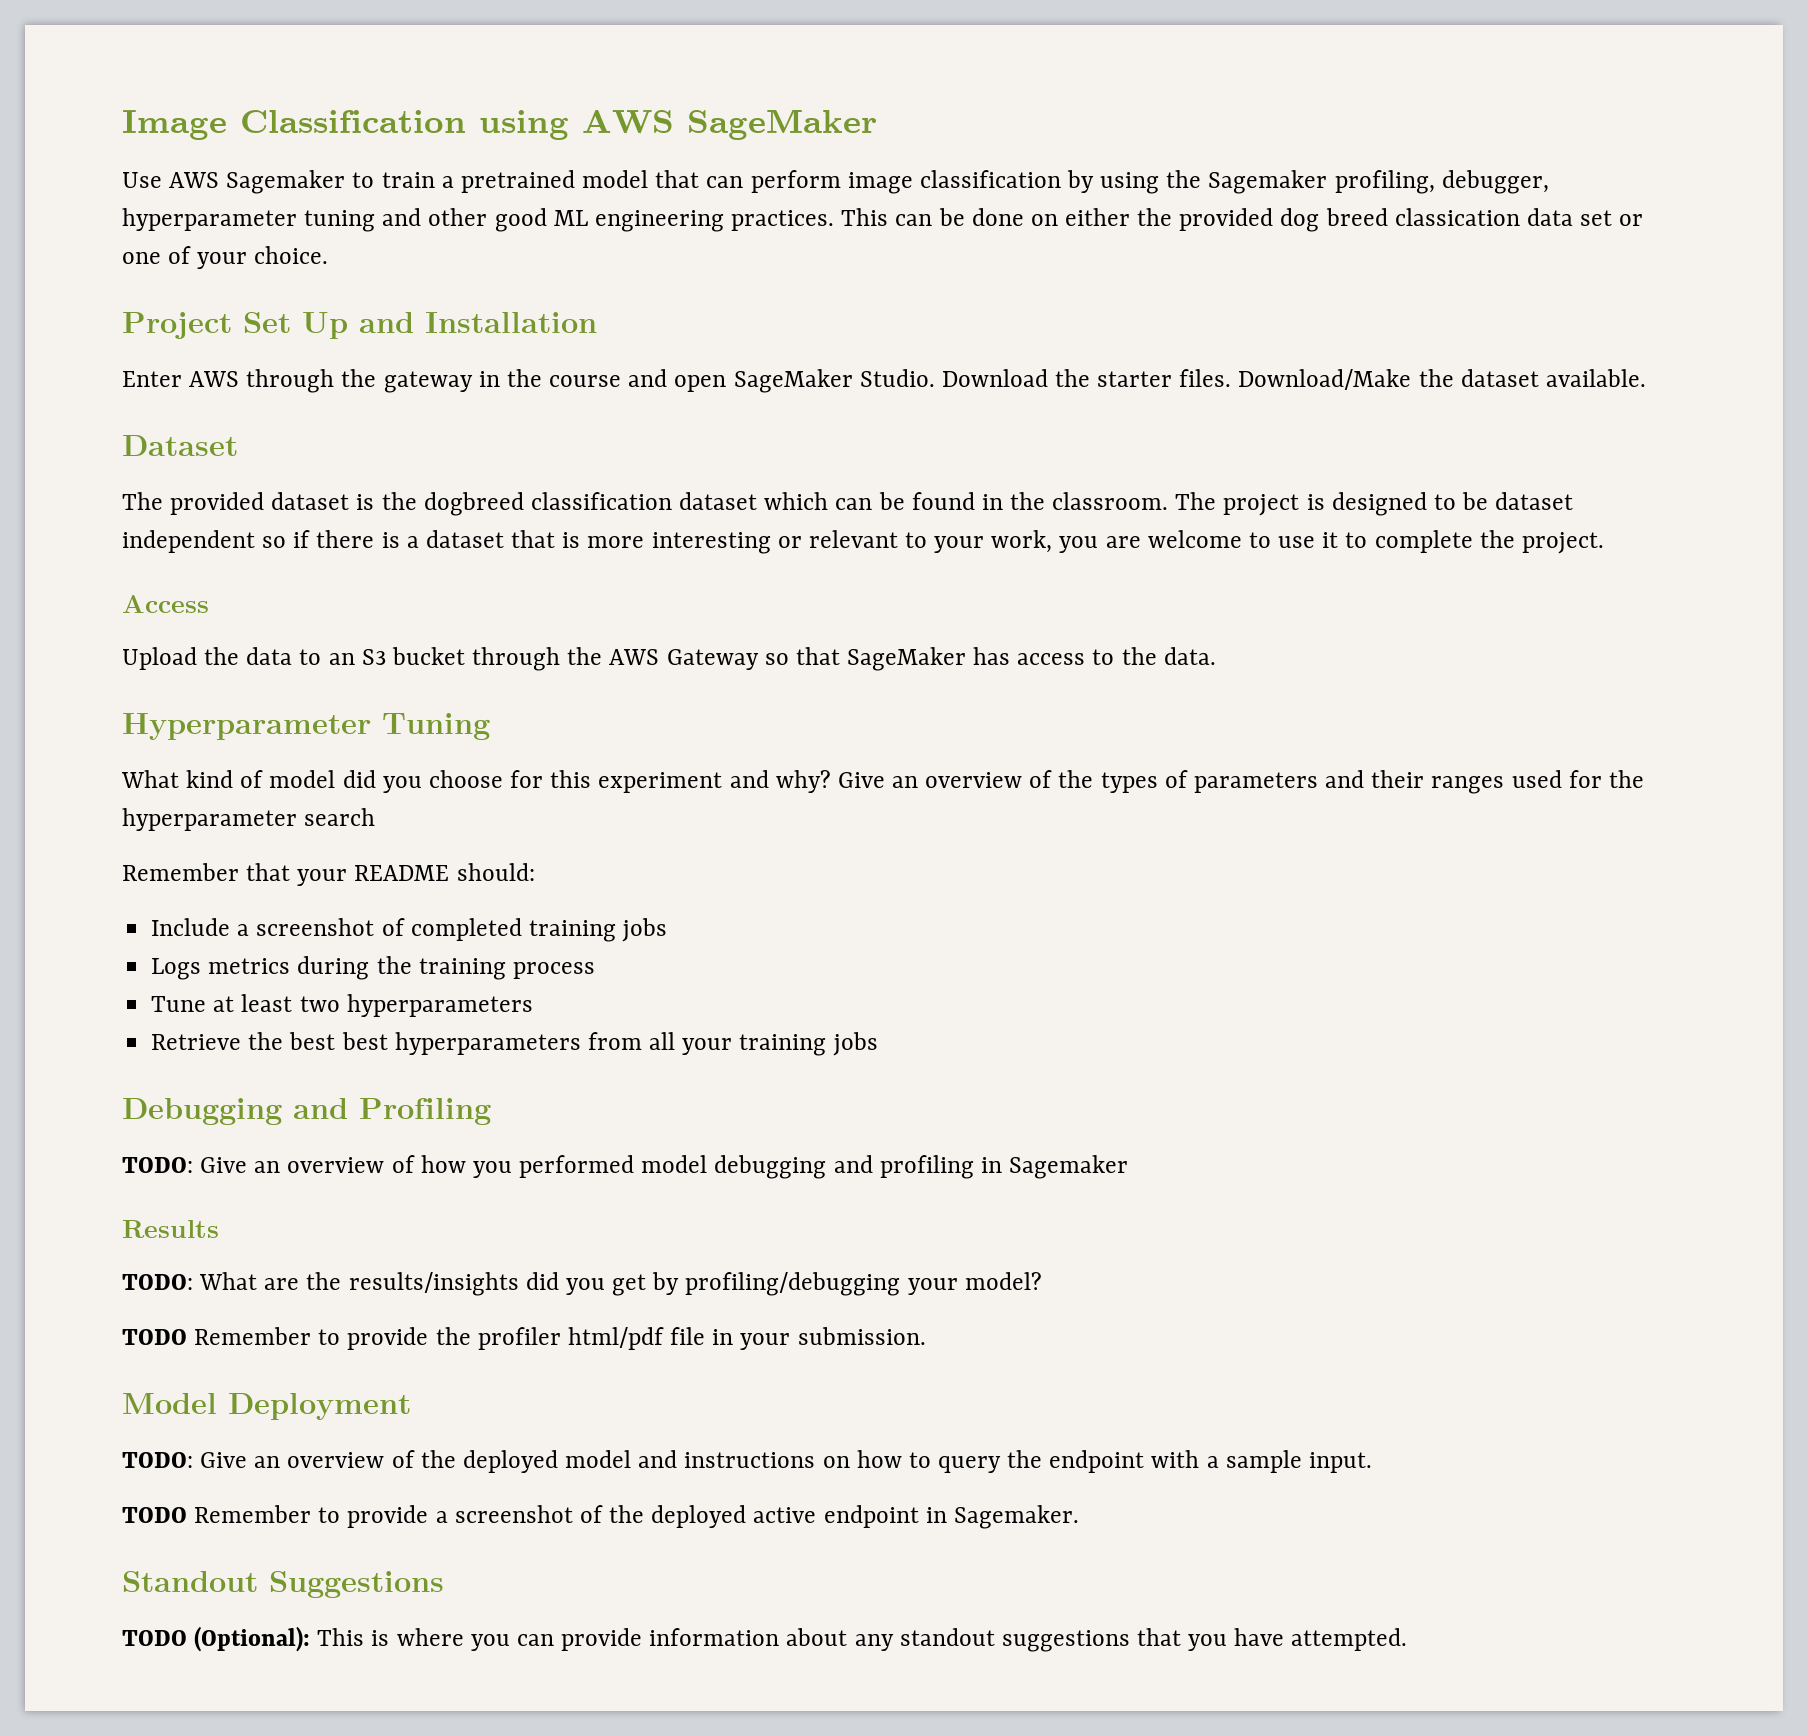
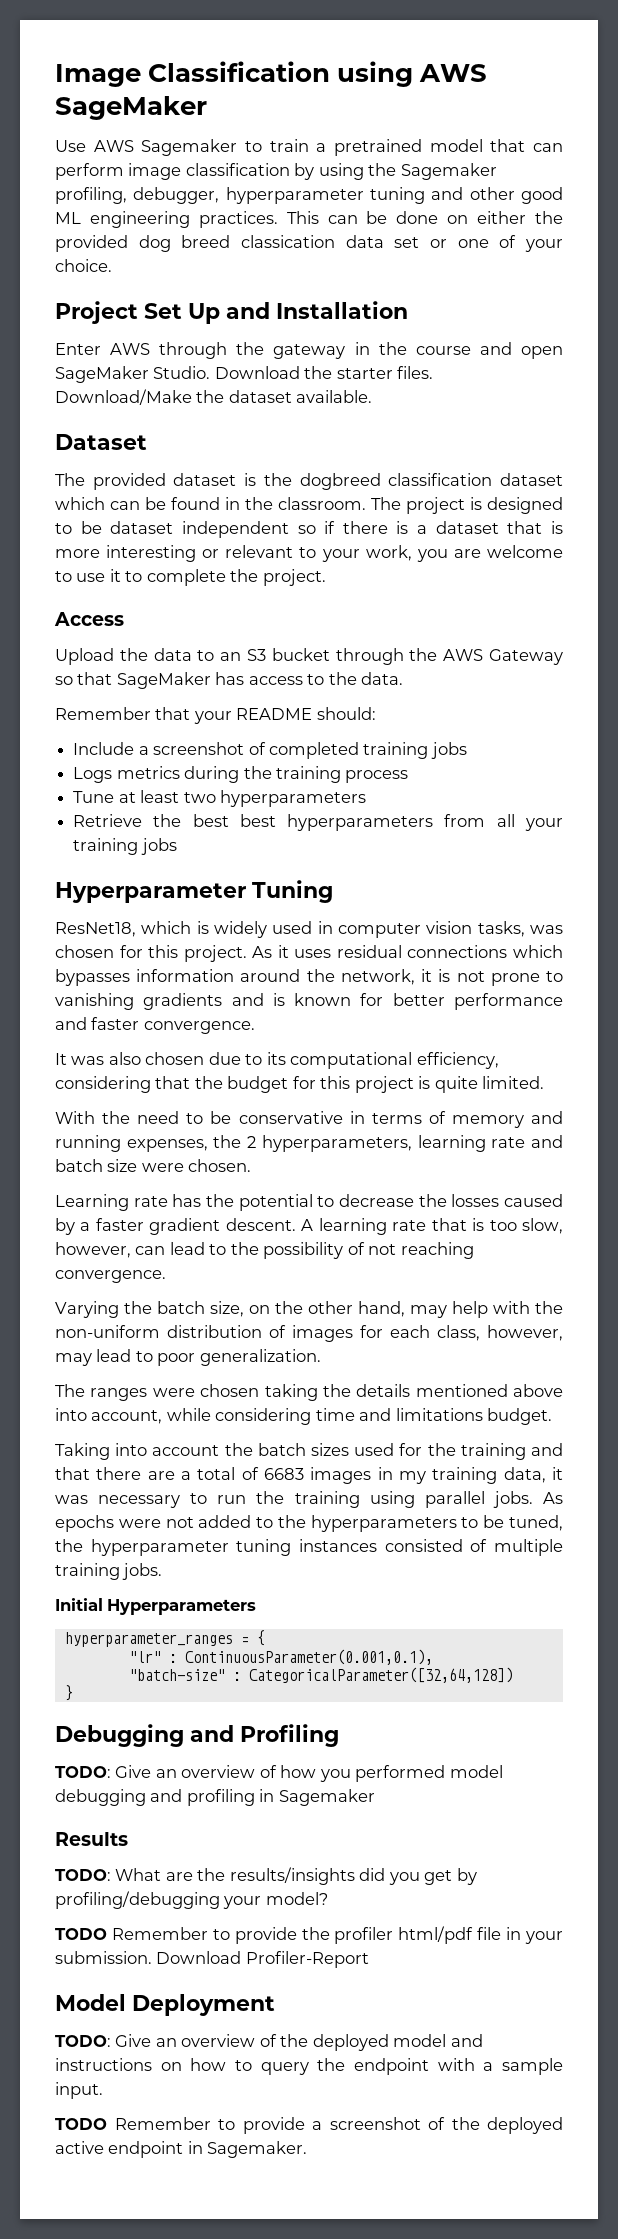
- Hyperparameter Tuning
- What kind of model did you choose for this experiment and why? Give an overview of the types of parameters and their ranges used for the hyperparameter search
+ Hyperparameter Tuning
+ ResNet18, which is widely used in computer vision tasks, was chosen for this project. As it uses residual connections which bypasses information around the network, it is not prone to vanishing gradients and is known for better performance and faster convergence.
+ It was also chosen due to its computational efficiency, considering that the budget for this project is quite limited.
+ With the need to be conservative in terms of memory and running expenses, the 2 hyperparameters, learning rate and batch size were chosen.
+ Learning rate has the potential to decrease the losses caused by a faster gradient descent. A learning rate that is too slow, however, can lead to the possibility of not reaching convergence.
+ Varying the batch size, on the other hand, may help with the non-uniform distribution of images for each class, however, may lead to poor generalization.
+ The ranges were chosen taking the details mentioned above into account, while considering time and limitations budget.
+ Taking into account the batch sizes used for the training and that there are a total of 6683 images in my training data, it was necessary to run the training using parallel jobs. As epochs were not added to the hyperparameters to be tuned, the hyperparameter tuning instances consisted of multiple training jobs.
+ Initial Hyperparameters
+ hyperparameter_ranges = {
+ "lr" : ContinuousParameter(0.001,0.1),
+ "batch-size" : CategoricalParameter([32,64,128])
+ }
+ Download Profiler-Report
- Standout Suggestions
- TODO (Optional): This is where you can provide information about any standout suggestions that you have attempted.

